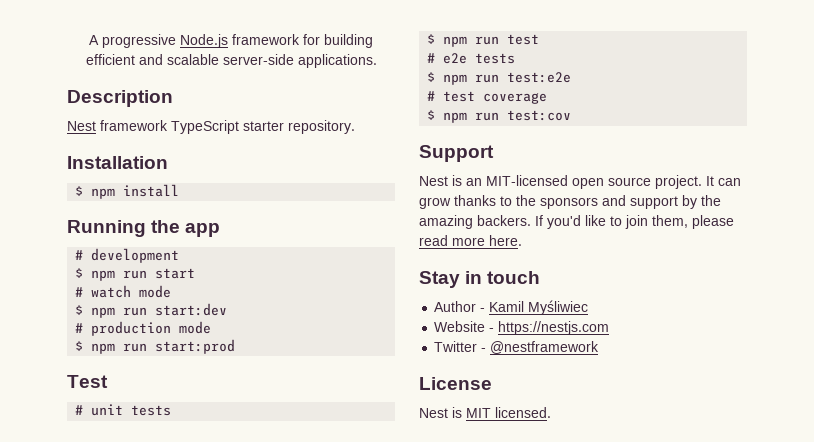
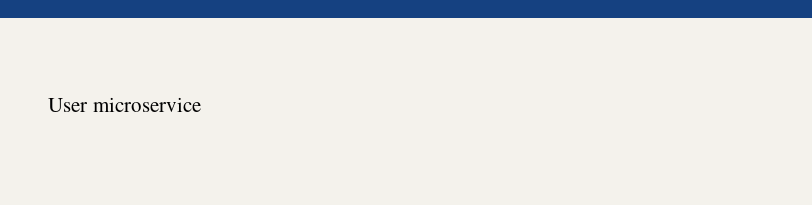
- A progressive Node.js framework for building efficient and scalable server-side applications.
- Description
- Nest framework TypeScript starter repository.
- Installation
- $ npm install
- Running the app
- # development
- $ npm run start
- # watch mode
- $ npm run start:dev
- # production mode
- $ npm run start:prod
- Test
- # unit tests
- $ npm run test
- # e2e tests
- $ npm run test:e2e
- # test coverage
- $ npm run test:cov
- Support
- Nest is an MIT-licensed open source project. It can grow thanks to the sponsors and support by the amazing backers. If you'd like to join them, please read more here.
- Stay in touch
- Author - Kamil Myśliwiec
- Website - https://nestjs.com
- Twitter - @nestframework
- License
- Nest is MIT licensed.
+ User microservice

